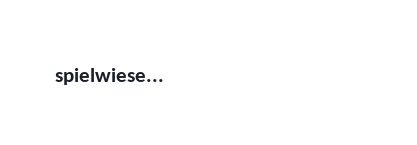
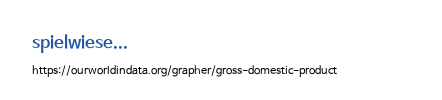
+ https://ourworldindata.org/grapher/gross-domestic-product

